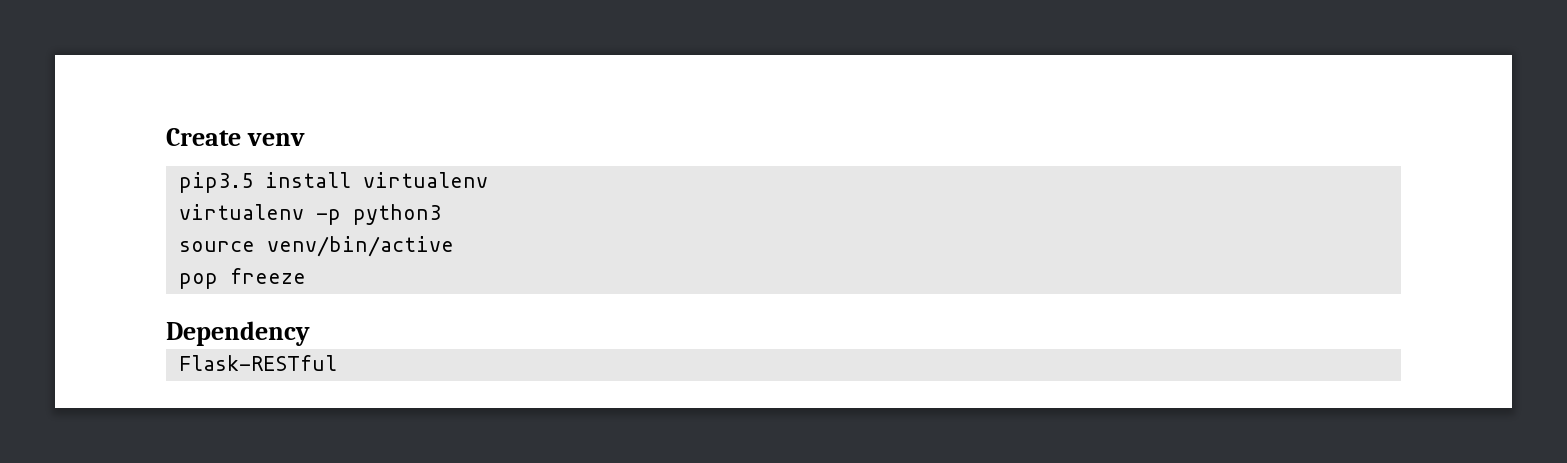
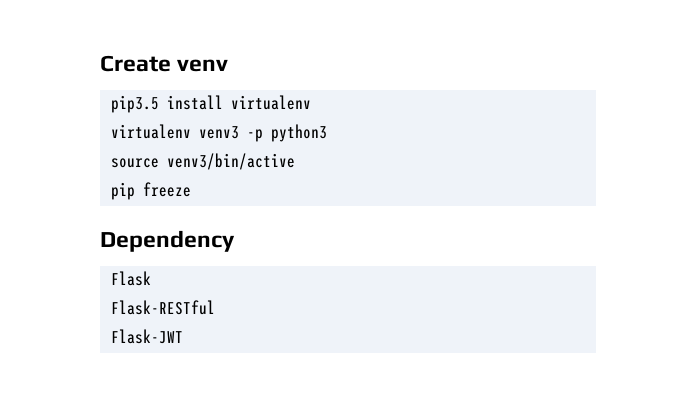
- virtualenv -p python3
+ virtualenv venv3 -p python3
- source venv/bin/active
- pop freeze
+ source venv3/bin/active
+ pip freeze
+ Flask
+ Flask-JWT

